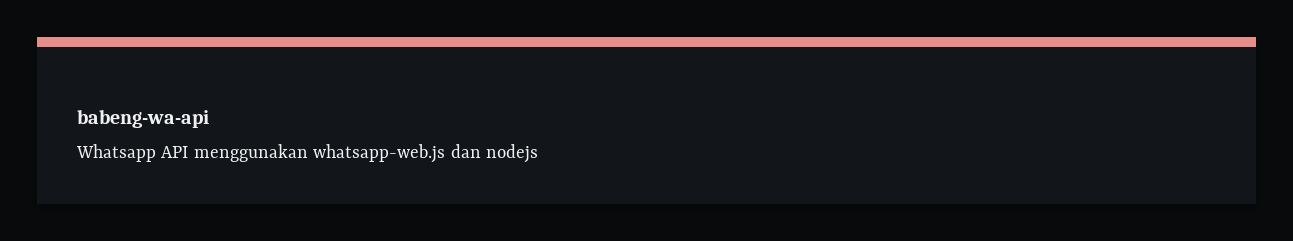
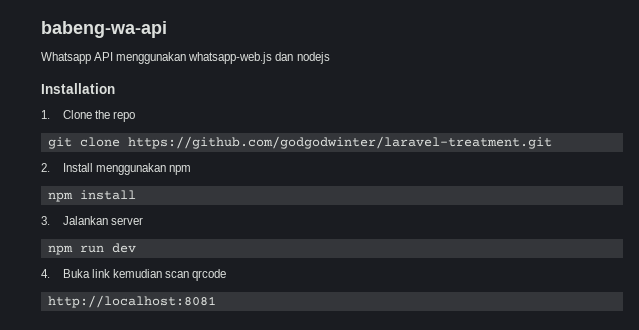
+ Installation
+ 1. Clone the repo
+ git clone https://github.com/godgodwinter/laravel-treatment.git
+ 2. Install menggunakan npm
+ npm install
+ 3. Jalankan server
+ npm run dev
+ 4. Buka link kemudian scan qrcode
+ http://localhost:8081

